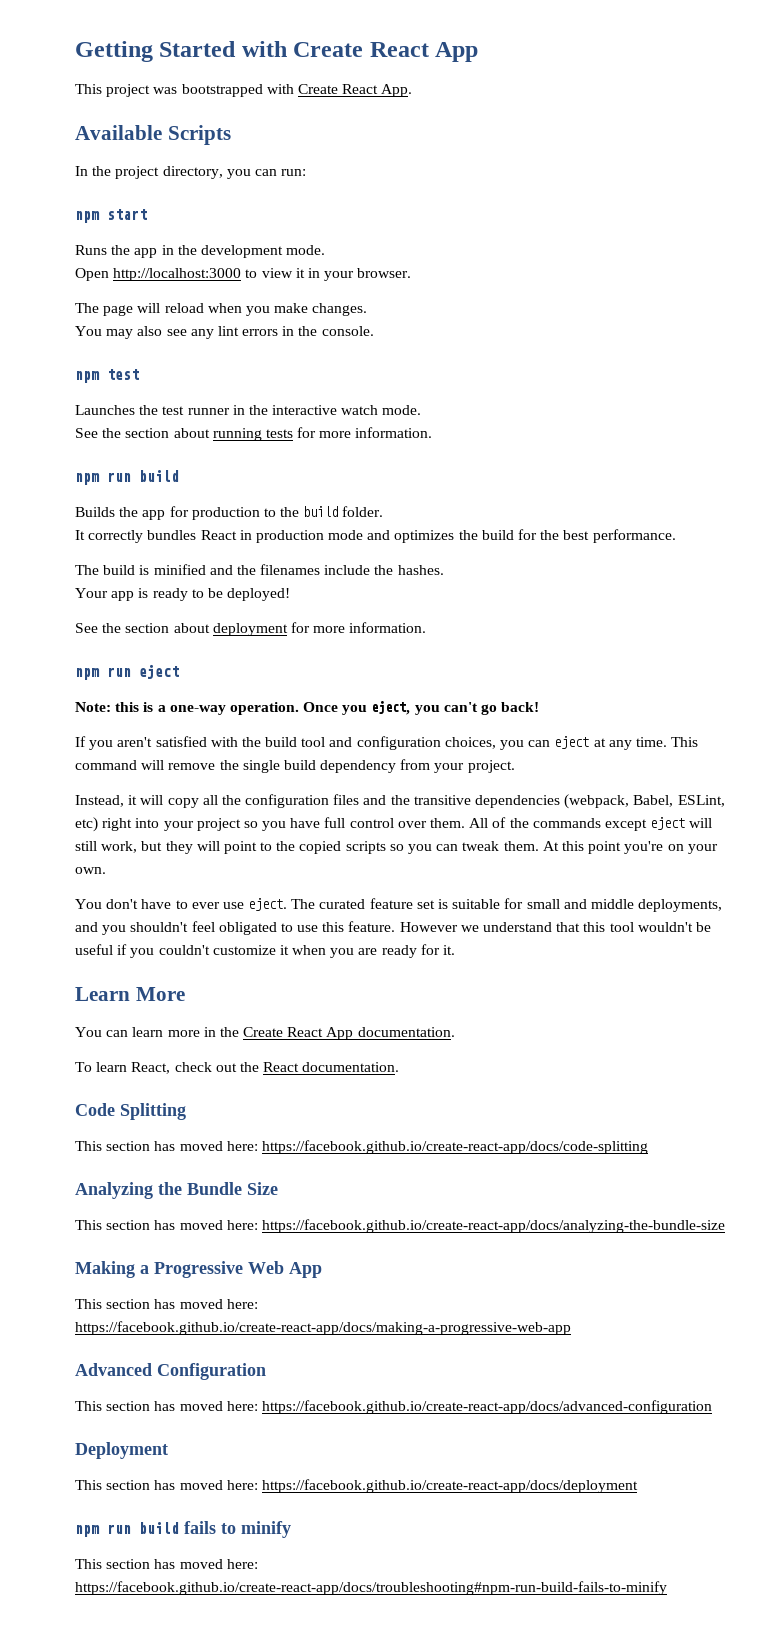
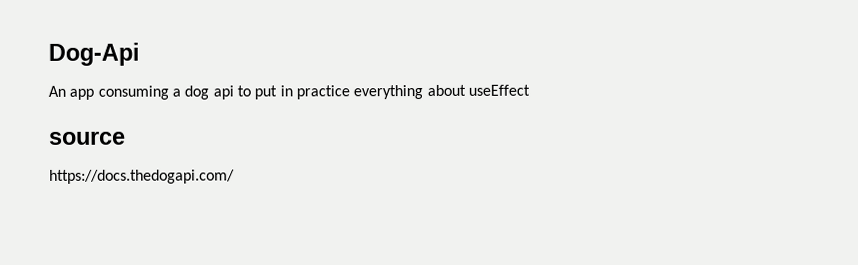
- Getting Started with Create React App
- This project was bootstrapped with Create React App.
- Available Scripts
- In the project directory, you can run:
- npm start
- Runs the app in the development mode.
- Open http://localhost:3000 to view it in your browser.
- The page will reload when you make changes.
- You may also see any lint errors in the console.
- npm test
- Launches the test runner in the interactive watch mode.
- See the section about running tests for more information.
- npm run build
- Builds the app for production to the build folder.
- It correctly bundles React in production mode and optimizes the build for the best performance.
- The build is minified and the filenames include the hashes.
- Your app is ready to be deployed!
- See the section about deployment for more information.
- npm run eject
- Note: this is a one-way operation. Once you eject, you can't go back!
- If you aren't satisfied with the build tool and configuration choices, you can eject at any time. This command will remove the single build dependency from your project.
- Instead, it will copy all the configuration files and the transitive dependencies (webpack, Babel, ESLint, etc) right into your project so you have full control over them. All of the commands except eject will still work, but they will point to the copied scripts so you can tweak them. At this point you're on your own.
- You don't have to ever use eject. The curated feature set is suitable for small and middle deployments, and you shouldn't feel obligated to use this feature. However we understand that this tool wouldn't be useful if you couldn't customize it when you are ready for it.
- Learn More
- You can learn more in the Create React App documentation.
- To learn React, check out the React documentation.
- Code Splitting
- This section has moved here: https://facebook.github.io/create-react-app/docs/code-splitting
- Analyzing the Bundle Size
- This section has moved here: https://facebook.github.io/create-react-app/docs/analyzing-the-bundle-size
- Making a Progressive Web App
- This section has moved here: https://facebook.github.io/create-react-app/docs/making-a-progressive-web-app
- Advanced Configuration
- This section has moved here: https://facebook.github.io/create-react-app/docs/advanced-configuration
- Deployment
- This section has moved here: https://facebook.github.io/create-react-app/docs/deployment
- npm run build fails to minify
- This section has moved here: https://facebook.github.io/create-react-app/docs/troubleshooting#npm-run-build-fails-to-minify
+ Dog-Api
+ An app consuming a dog api to put in practice everything about useEffect
+ source
+ https://docs.thedogapi.com/

